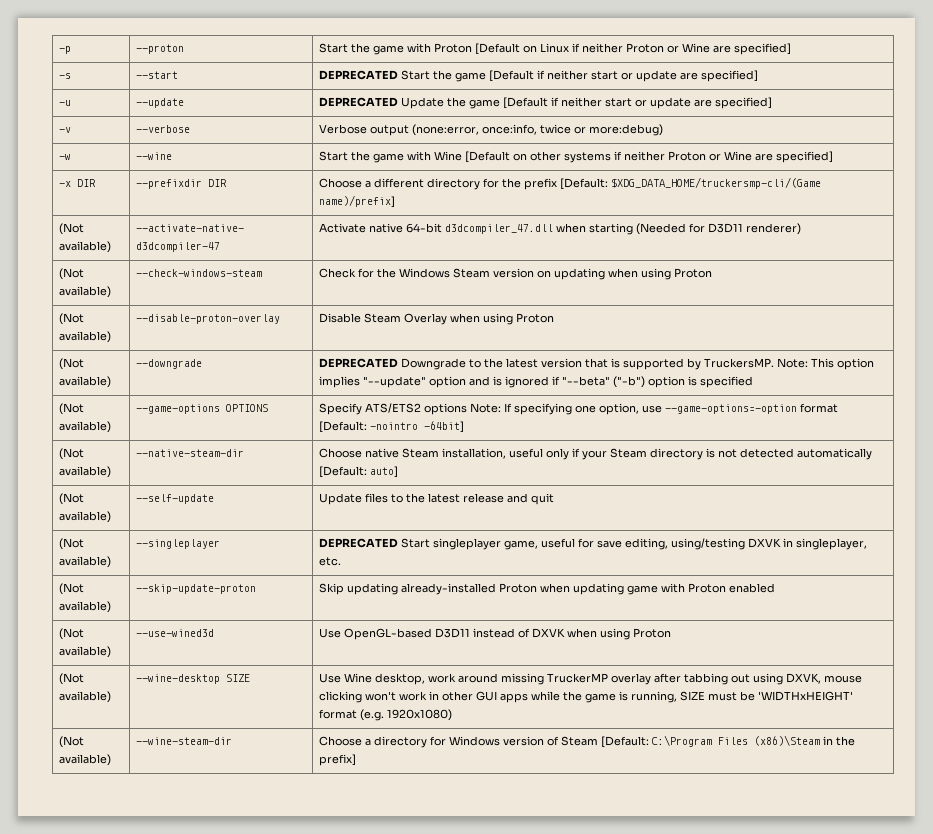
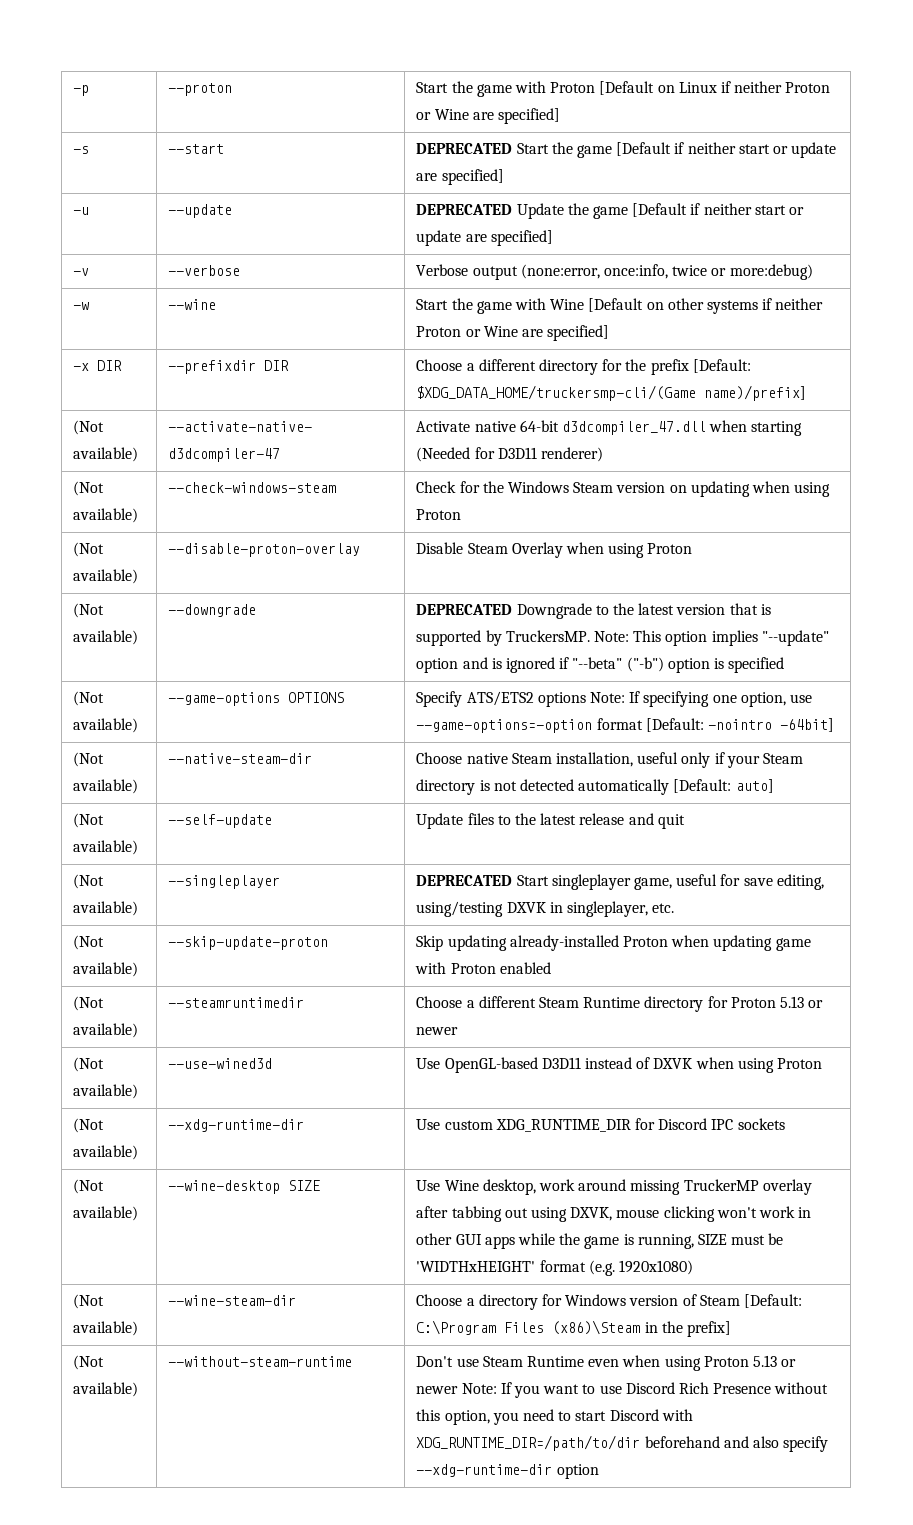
+ (Not available) | --steamruntimedir | Choose a different Steam Runtime directory for Proton 5.13 or newer
+ (Not available) | --xdg-runtime-dir | Use custom XDG_RUNTIME_DIR for Discord IPC sockets
+ (Not available) | --without-steam-runtime | Don't use Steam Runtime even when using Proton 5.13 or newer Note: If you want to use Discord Rich Presence without this option, you need to start Discord with XDG_RUNTIME_DIR=/path/to/dir beforehand and also specify --xdg-runtime-dir option

